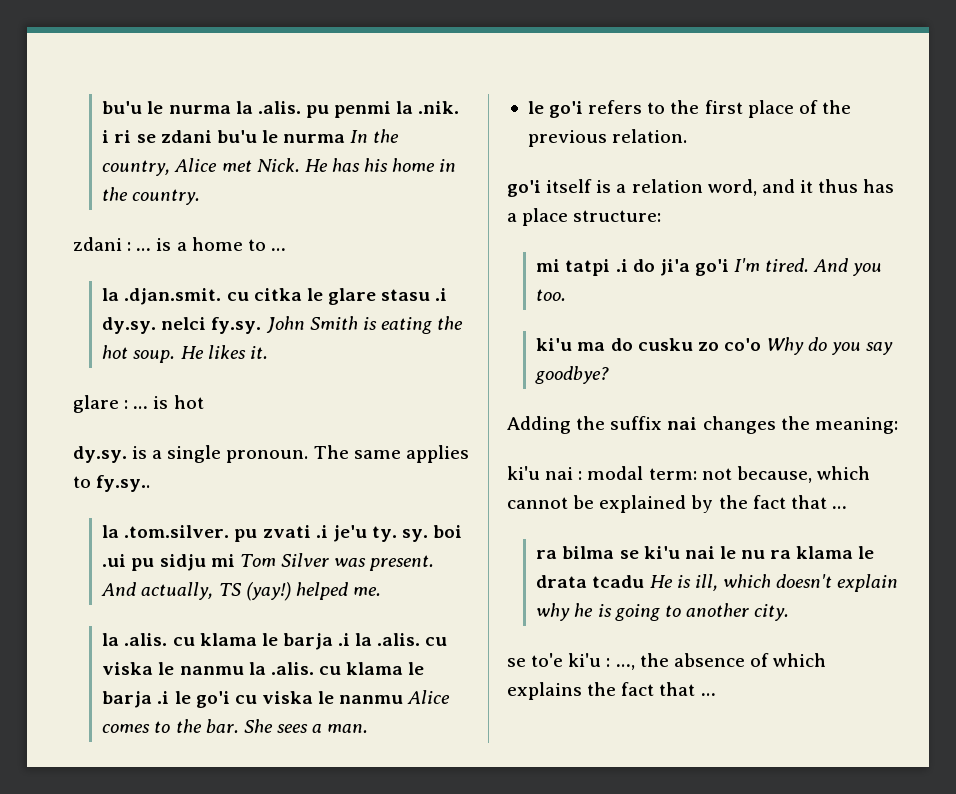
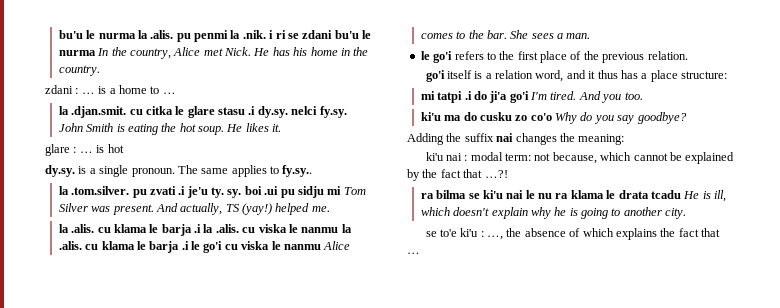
- ki'u nai : modal term: not because, which cannot be explained by the fact that …
+ ki'u nai : modal term: not because, which cannot be explained by the fact that …?!

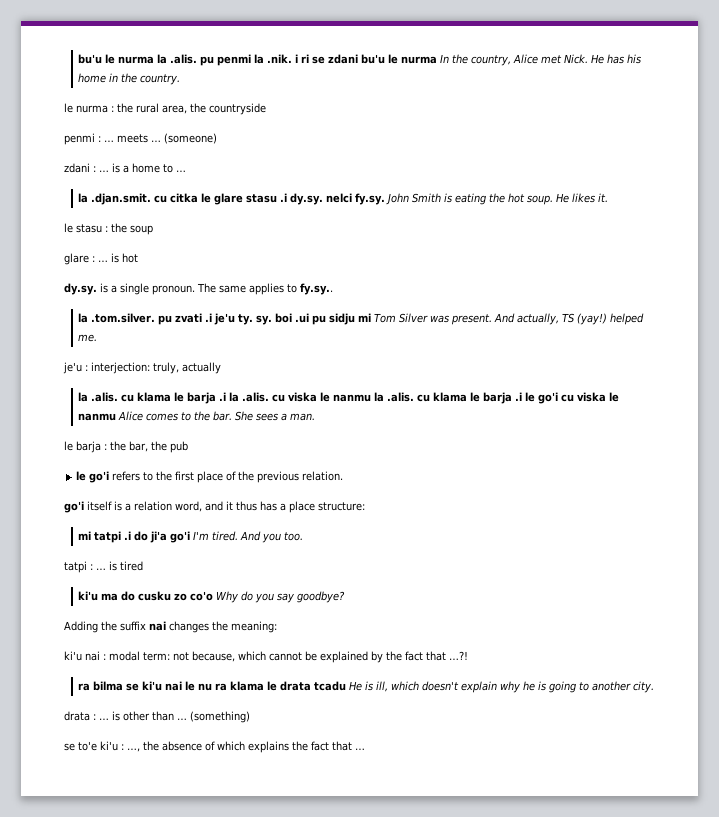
+ le nurma : the rural area, the countryside
+ penmi : … meets … (someone)
+ le stasu : the soup
+ je'u : interjection: truly, actually
+ le barja : the bar, the pub
+ tatpi : … is tired
+ drata : … is other than … (something)

